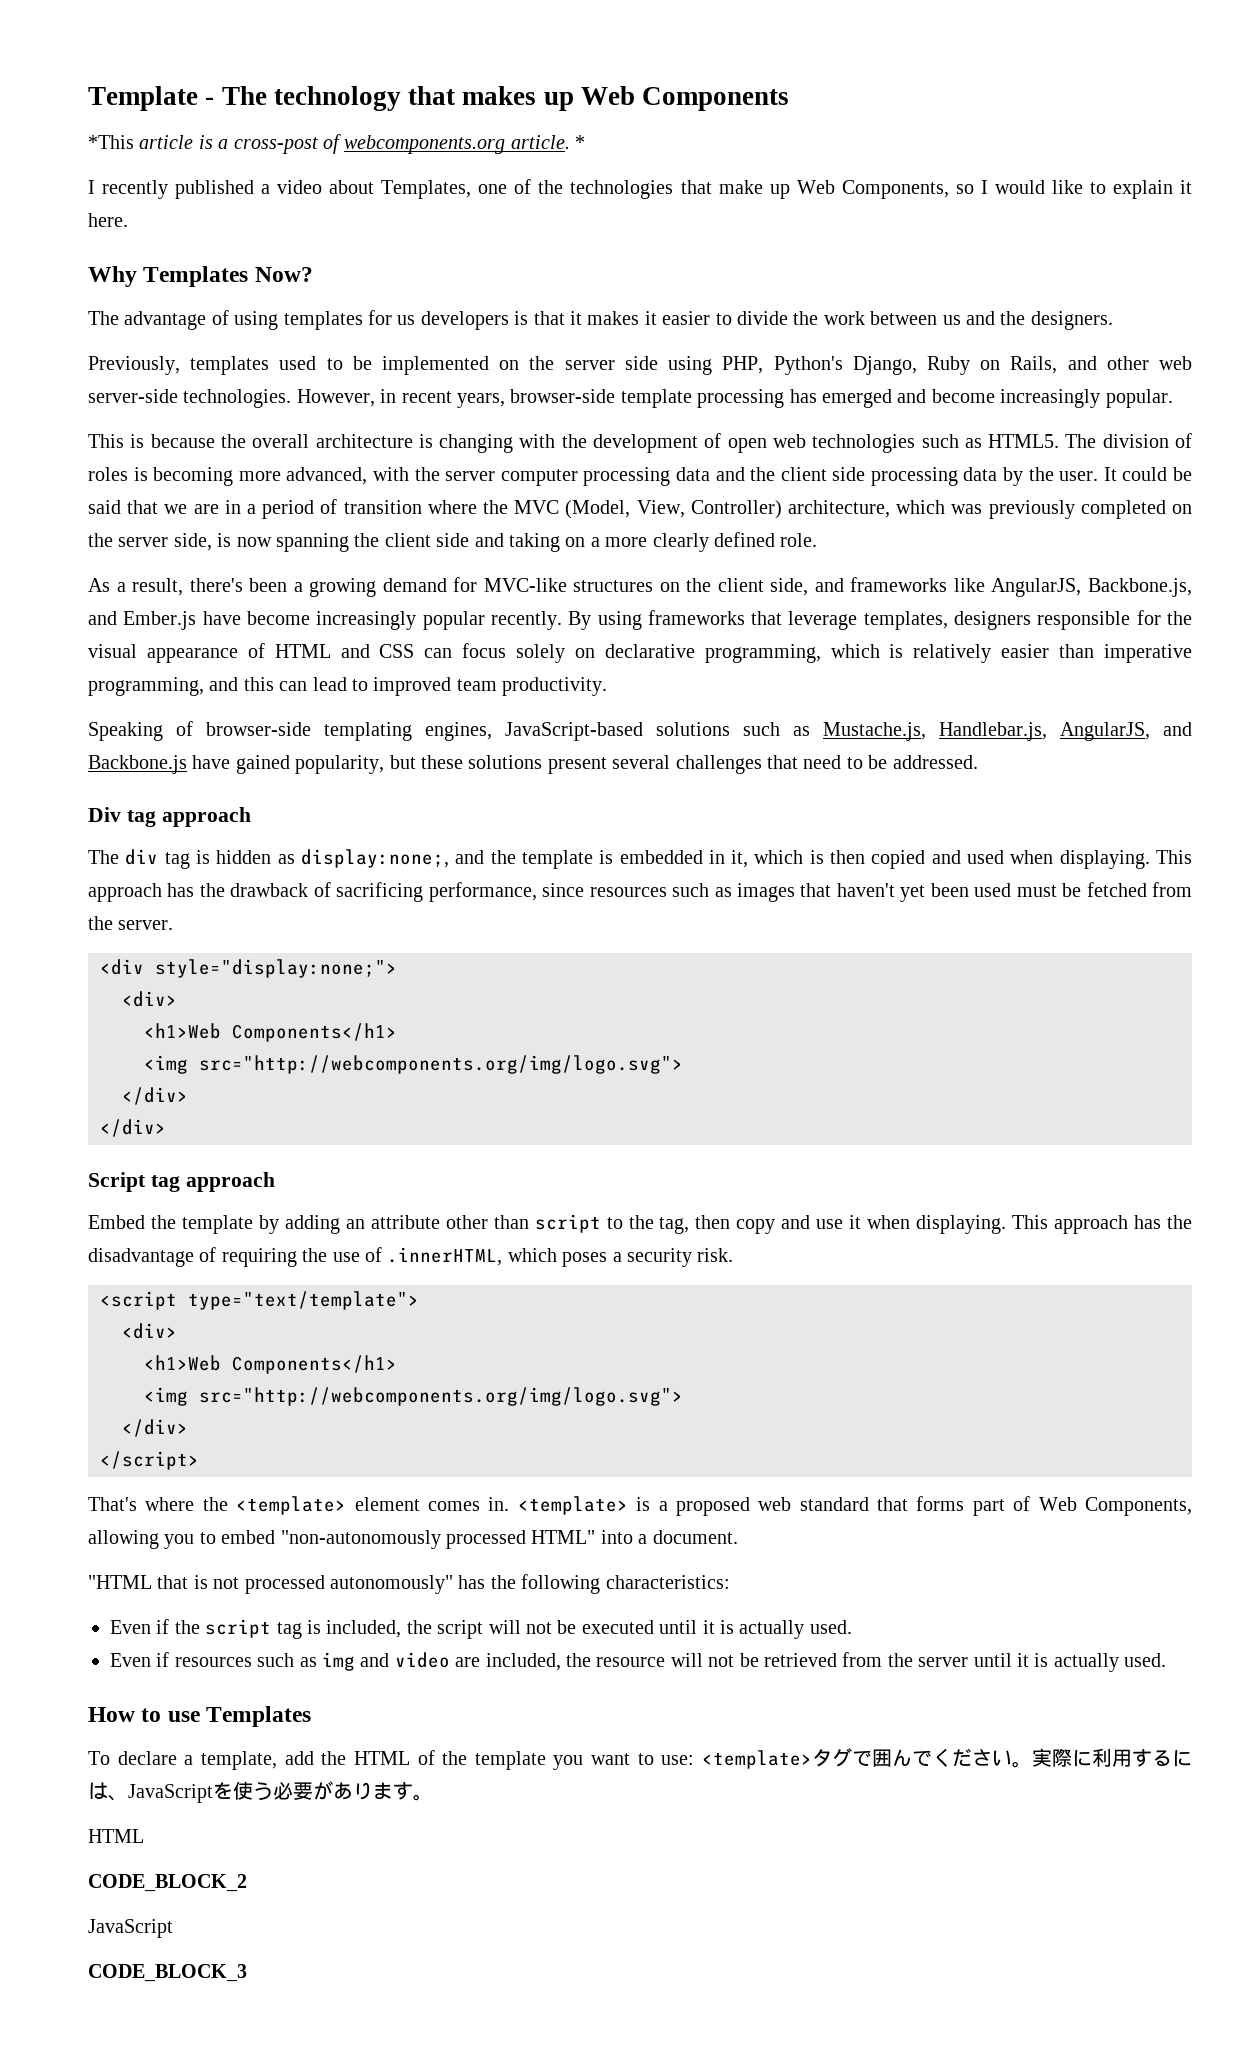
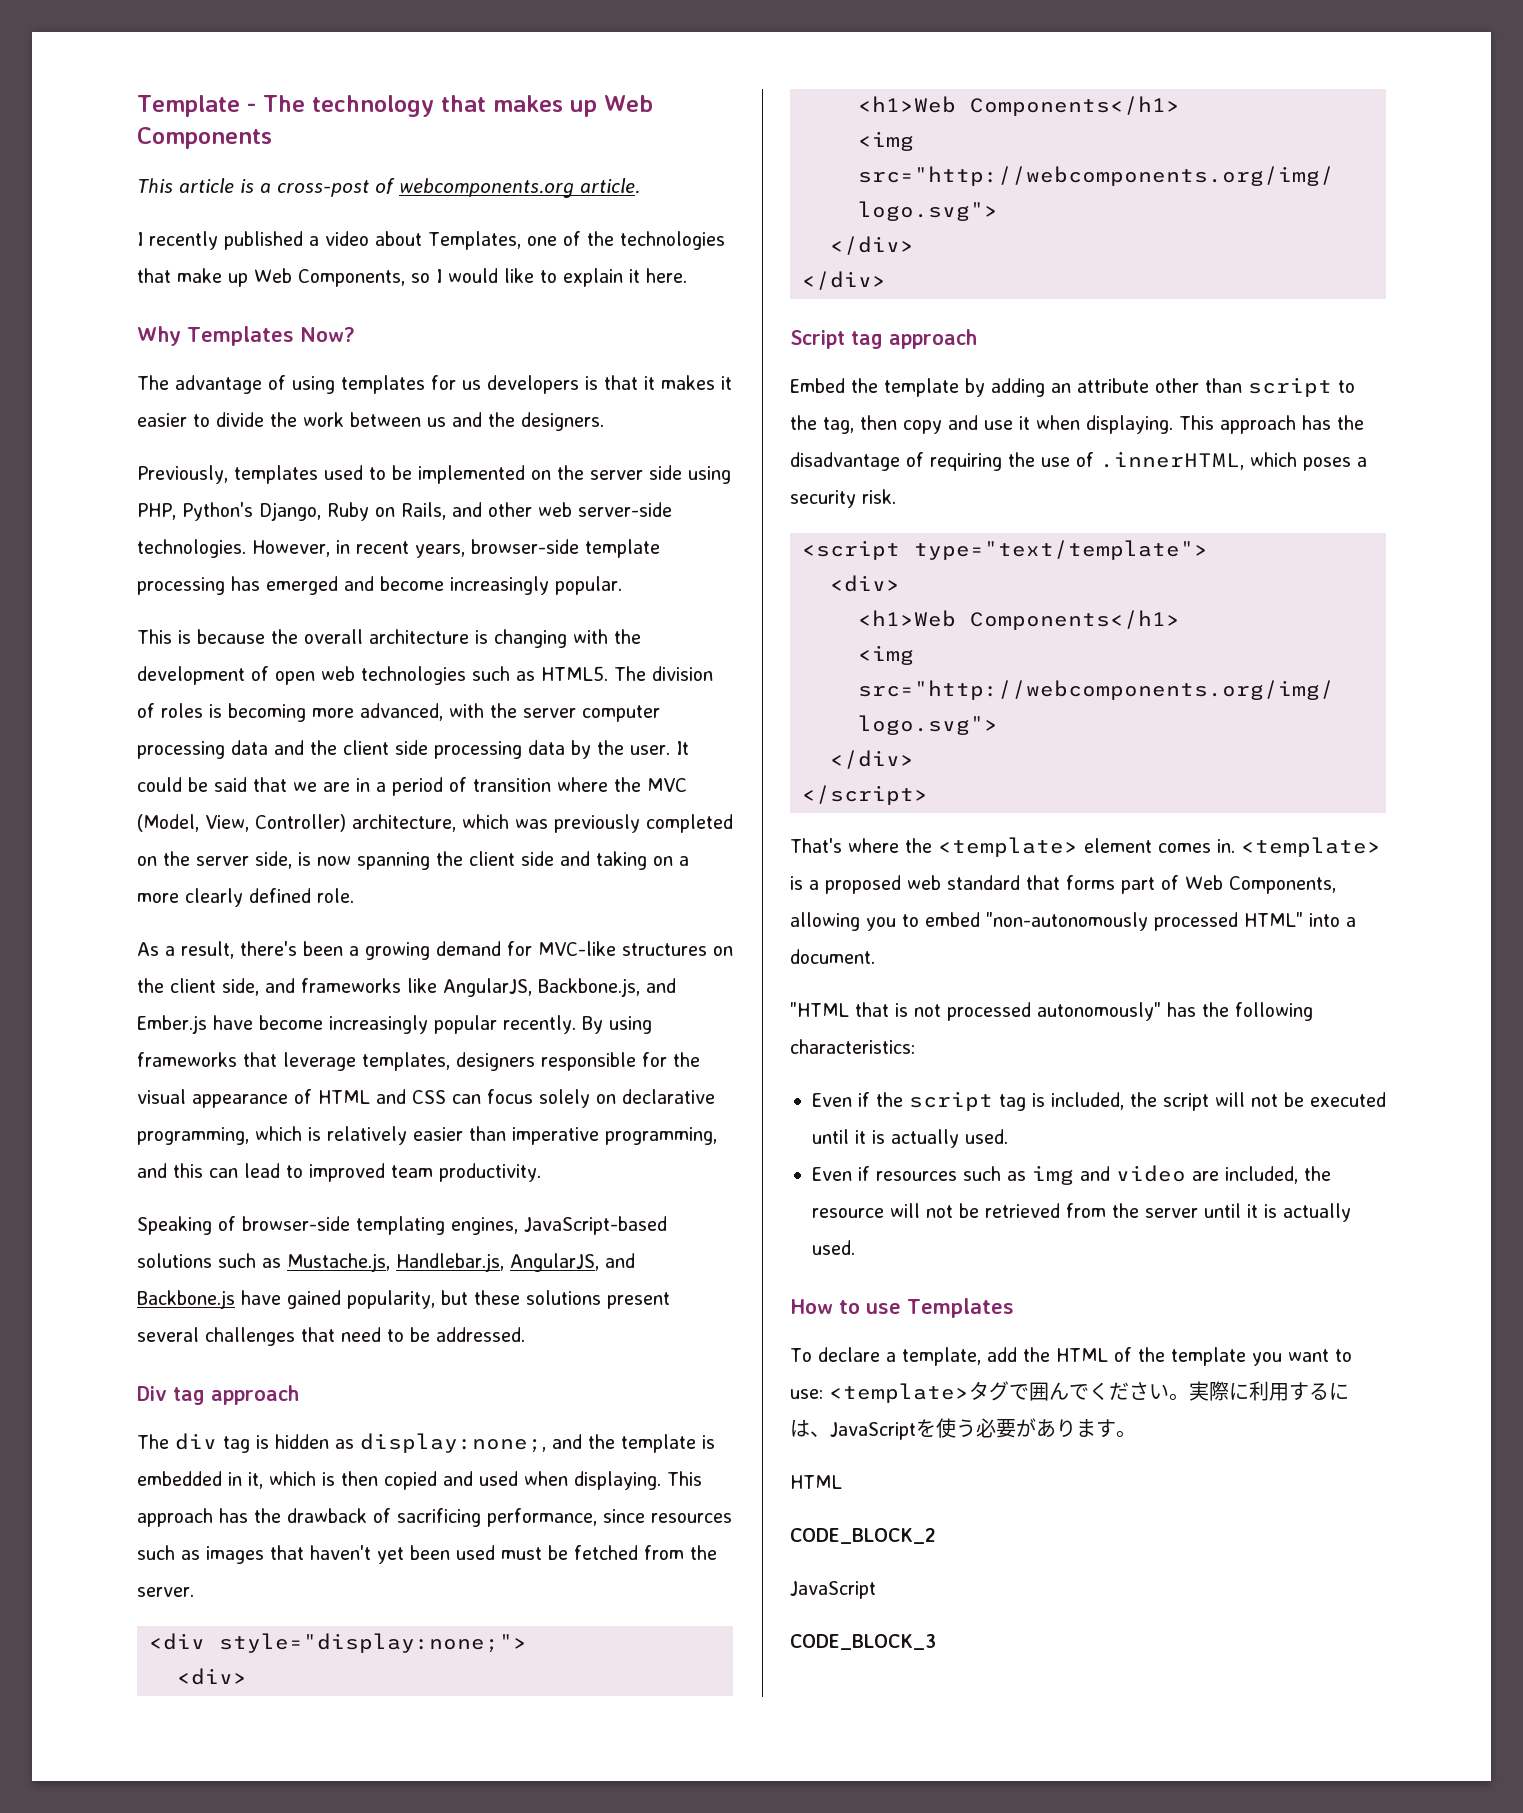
- *This article is a cross-post of webcomponents.org article. *
+ This article is a cross-post of webcomponents.org article.

